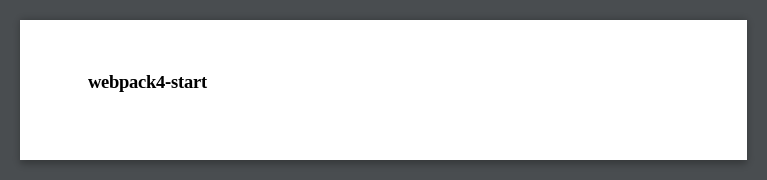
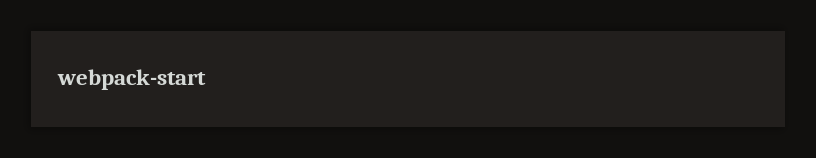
- webpack4-start
+ webpack-start

